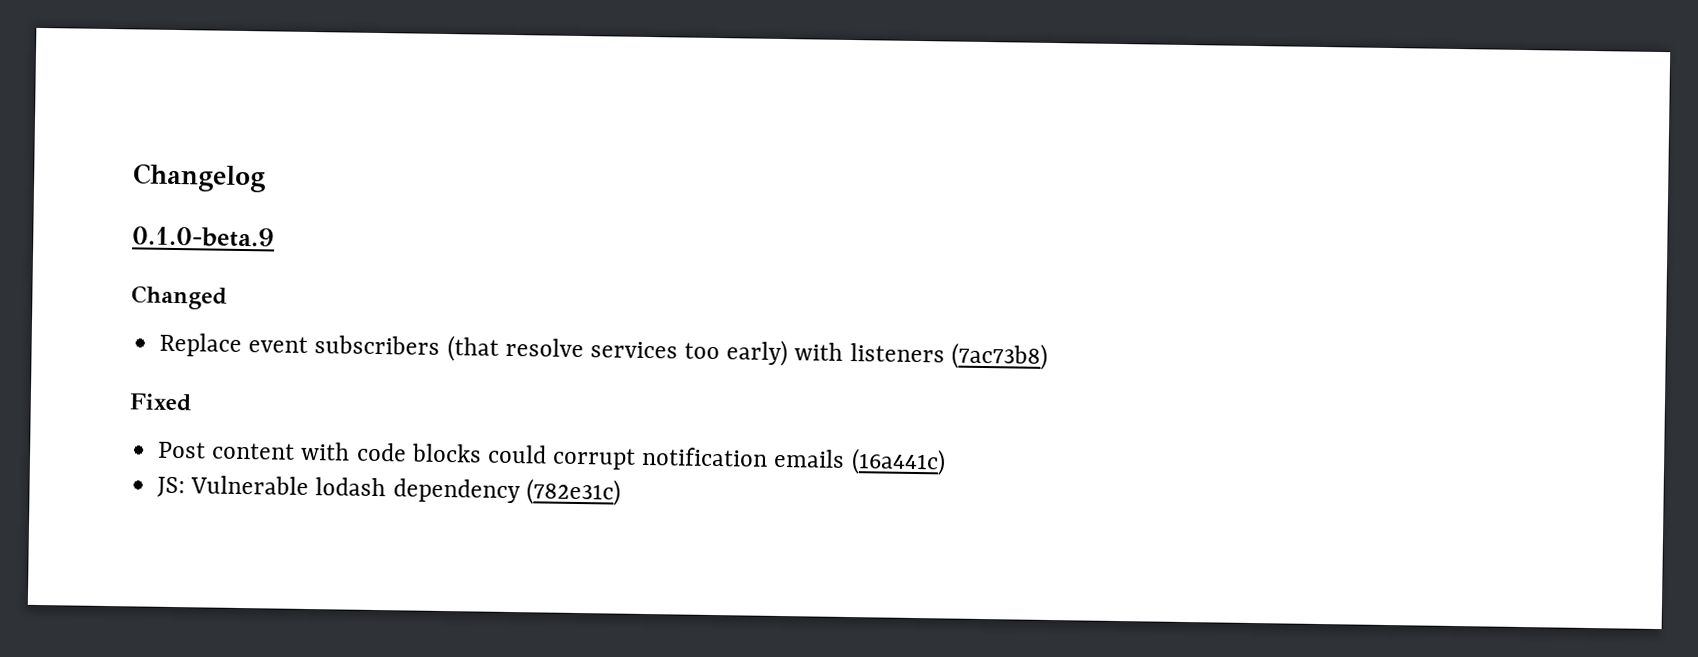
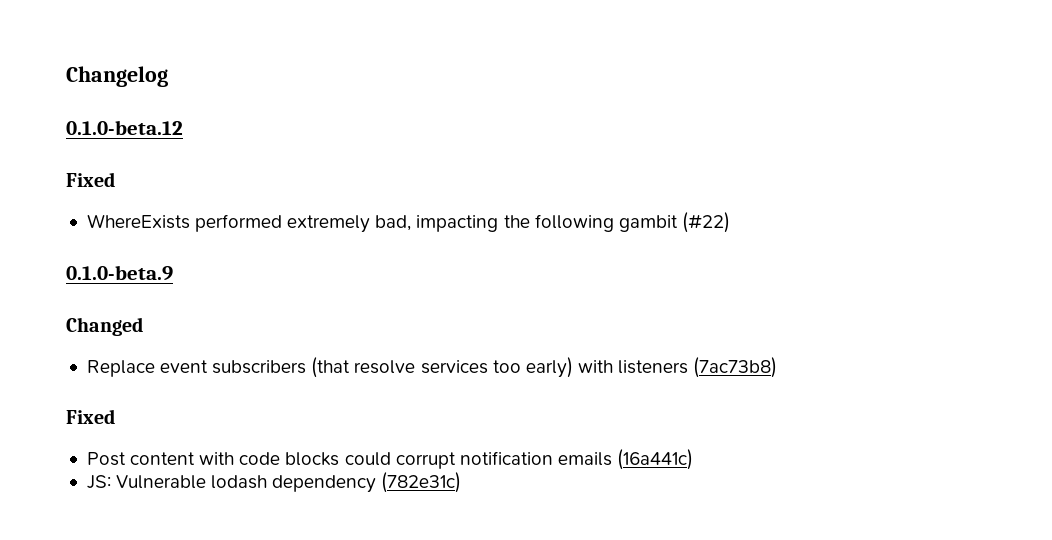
+ 0.1.0-beta.12
+ Fixed
+ WhereExists performed extremely bad, impacting the following gambit (#22)

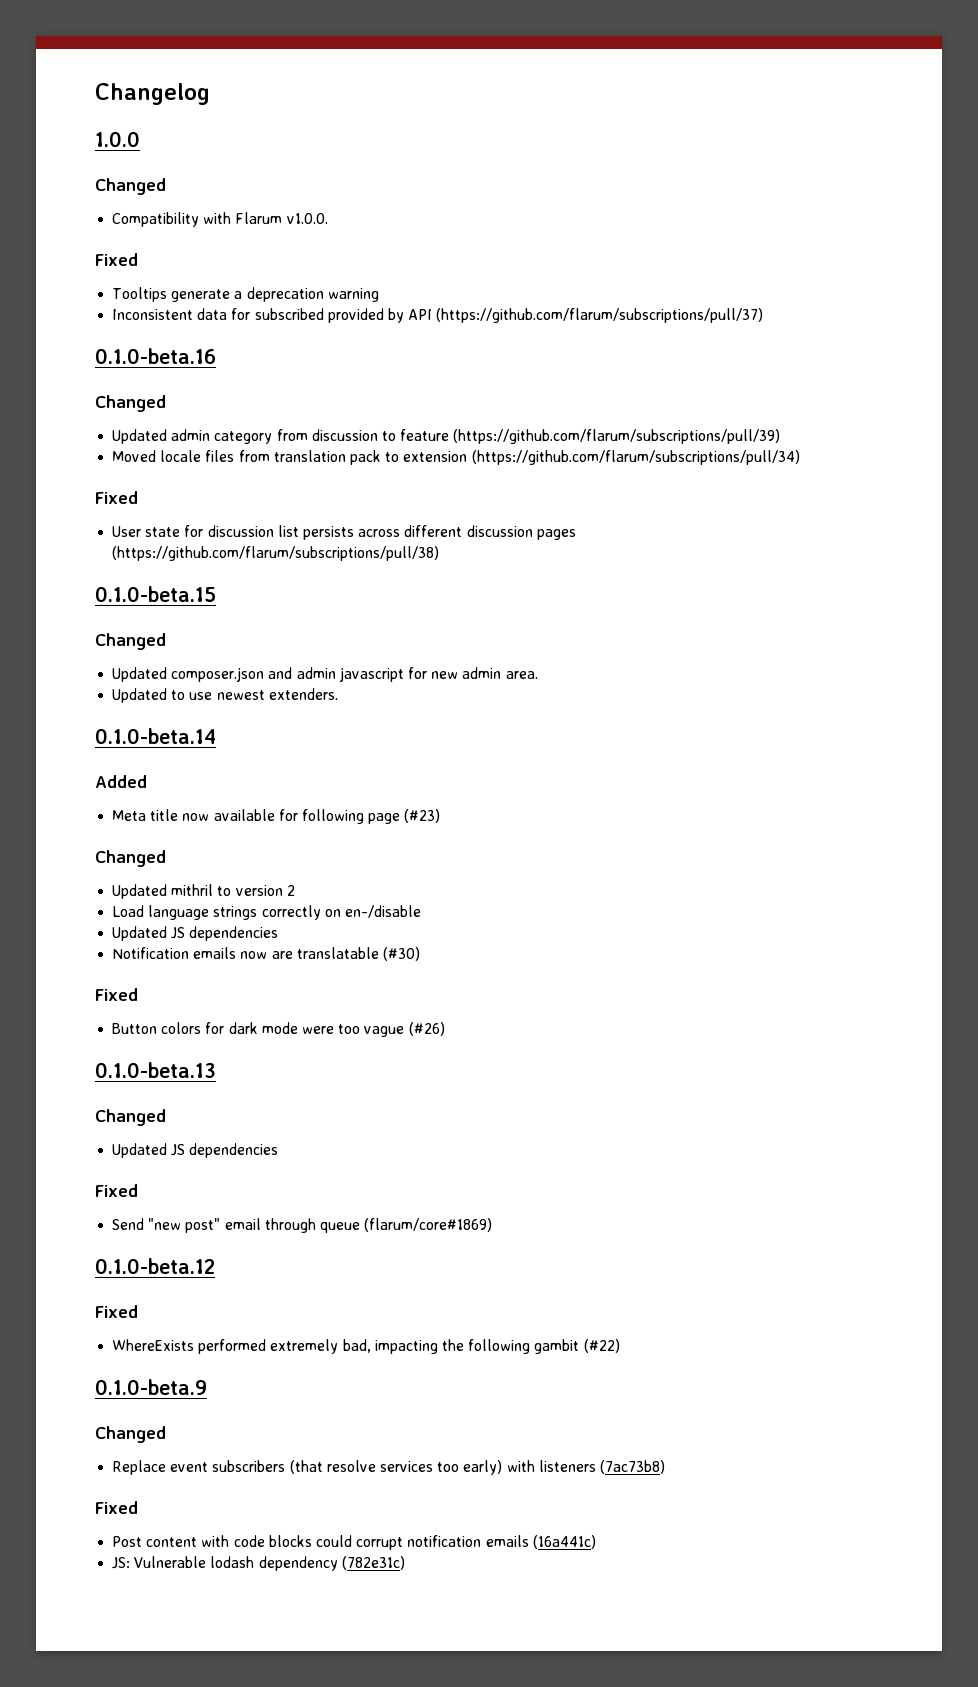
+ 1.0.0
+ Changed
+ Compatibility with Flarum v1.0.0.
+ Fixed
+ Tooltips generate a deprecation warning
+ Inconsistent data for subscribed provided by API (https://github.com/flarum/subscriptions/pull/37)
+ 0.1.0-beta.16
+ Changed
+ Updated admin category from discussion to feature (https://github.com/flarum/subscriptions/pull/39)
+ Moved locale files from translation pack to extension (https://github.com/flarum/subscriptions/pull/34)
+ Fixed
+ User state for discussion list persists across different discussion pages (https://github.com/flarum/subscriptions/pull/38)
+ 0.1.0-beta.15
+ Changed
+ Updated composer.json and admin javascript for new admin area.
+ Updated to use newest extenders.
+ 0.1.0-beta.14
+ Added
+ Meta title now available for following page (#23)
+ Changed
+ Updated mithril to version 2
+ Load language strings correctly on en-/disable
+ Updated JS dependencies
+ Notification emails now are translatable (#30)
+ Fixed
+ Button colors for dark mode were too vague (#26)
+ 0.1.0-beta.13
+ Changed
+ Updated JS dependencies
+ Fixed
+ Send "new post" email through queue (flarum/core#1869)

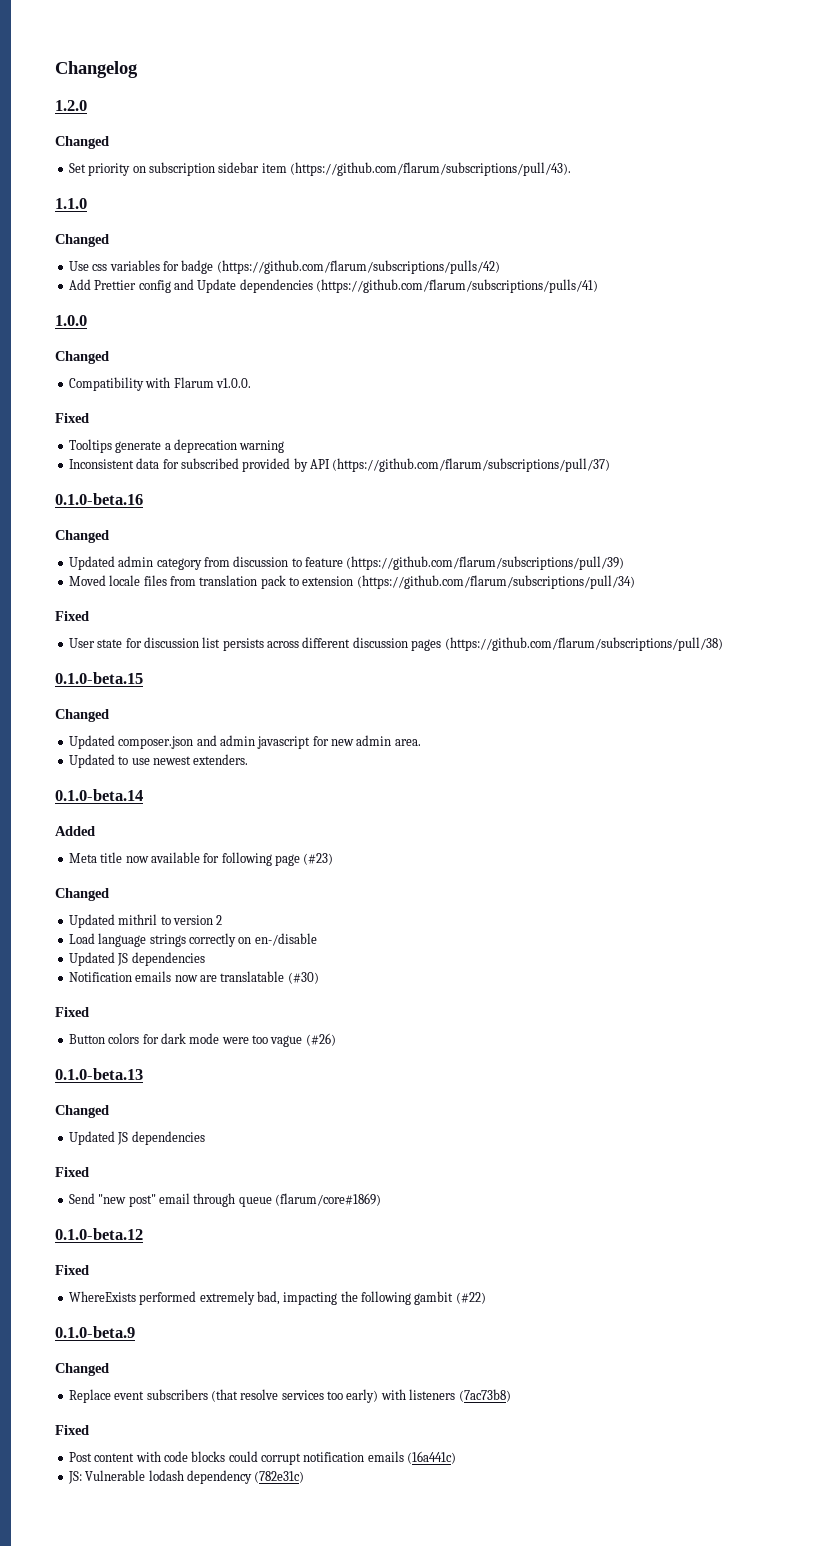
+ 1.2.0
+ Changed
+ Set priority on subscription sidebar item (https://github.com/flarum/subscriptions/pull/43).
+ 1.1.0
+ Changed
+ Use css variables for badge (https://github.com/flarum/subscriptions/pulls/42)
+ Add Prettier config and Update dependencies (https://github.com/flarum/subscriptions/pulls/41)

